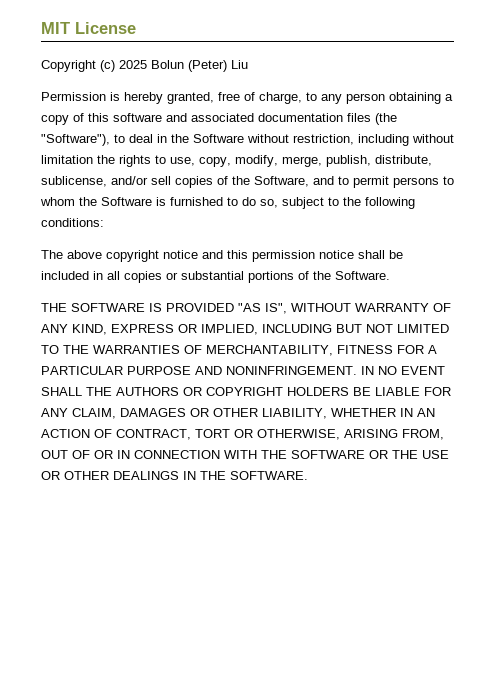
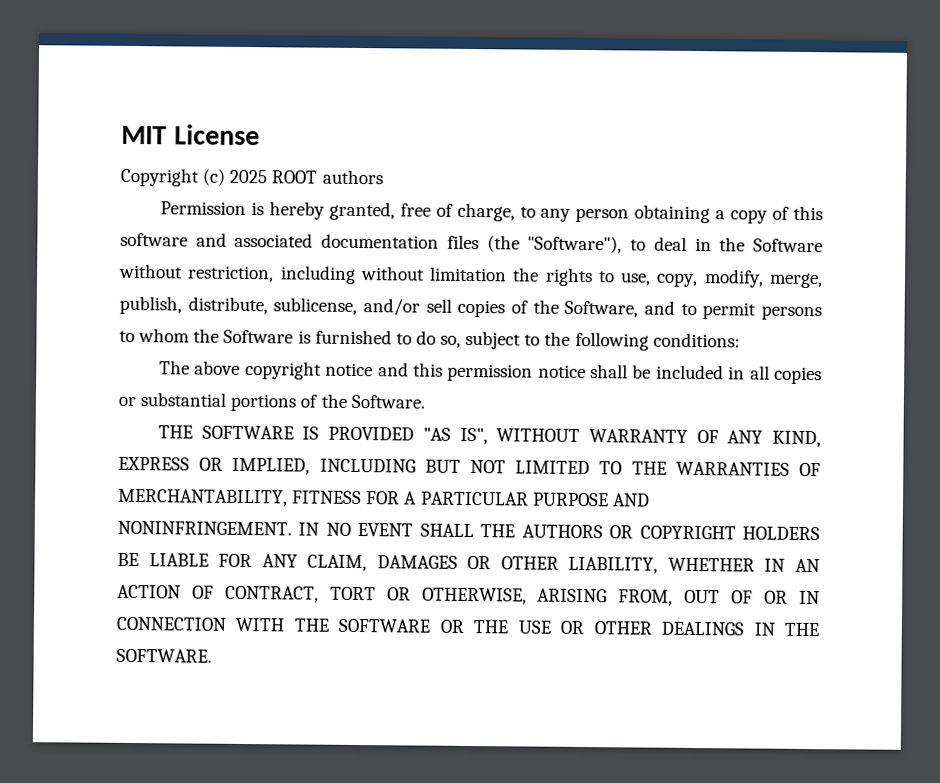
- Copyright (c) 2025 Bolun (Peter) Liu
+ Copyright (c) 2025 ROOT authors

